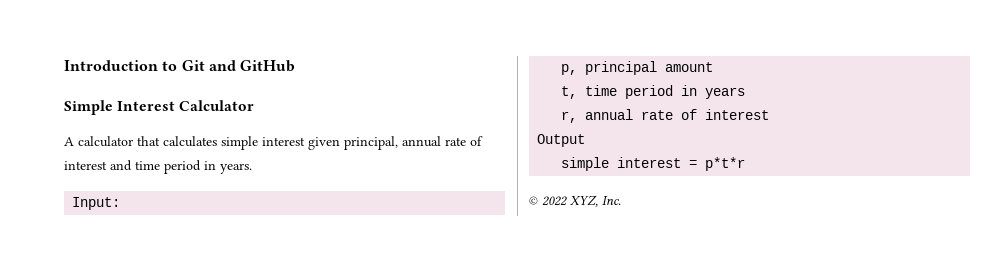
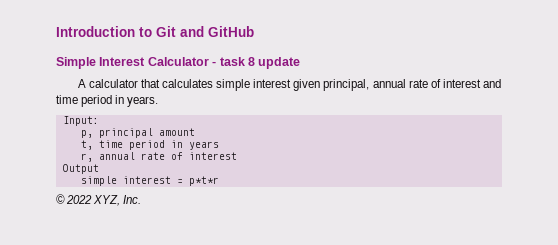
- Simple Interest Calculator
+ Simple Interest Calculator - task 8 update

